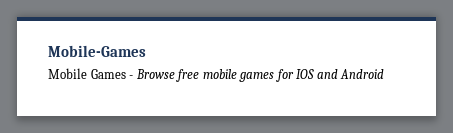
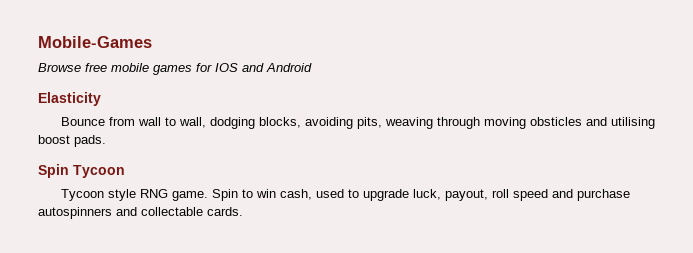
- Mobile Games - Browse free mobile games for IOS and Android
+ Browse free mobile games for IOS and Android
+ Elasticity
+ Bounce from wall to wall, dodging blocks, avoiding pits, weaving through moving obsticles and utilising boost pads.
+ Spin Tycoon
+ Tycoon style RNG game. Spin to win cash, used to upgrade luck, payout, roll speed and purchase autospinners and collectable cards.

